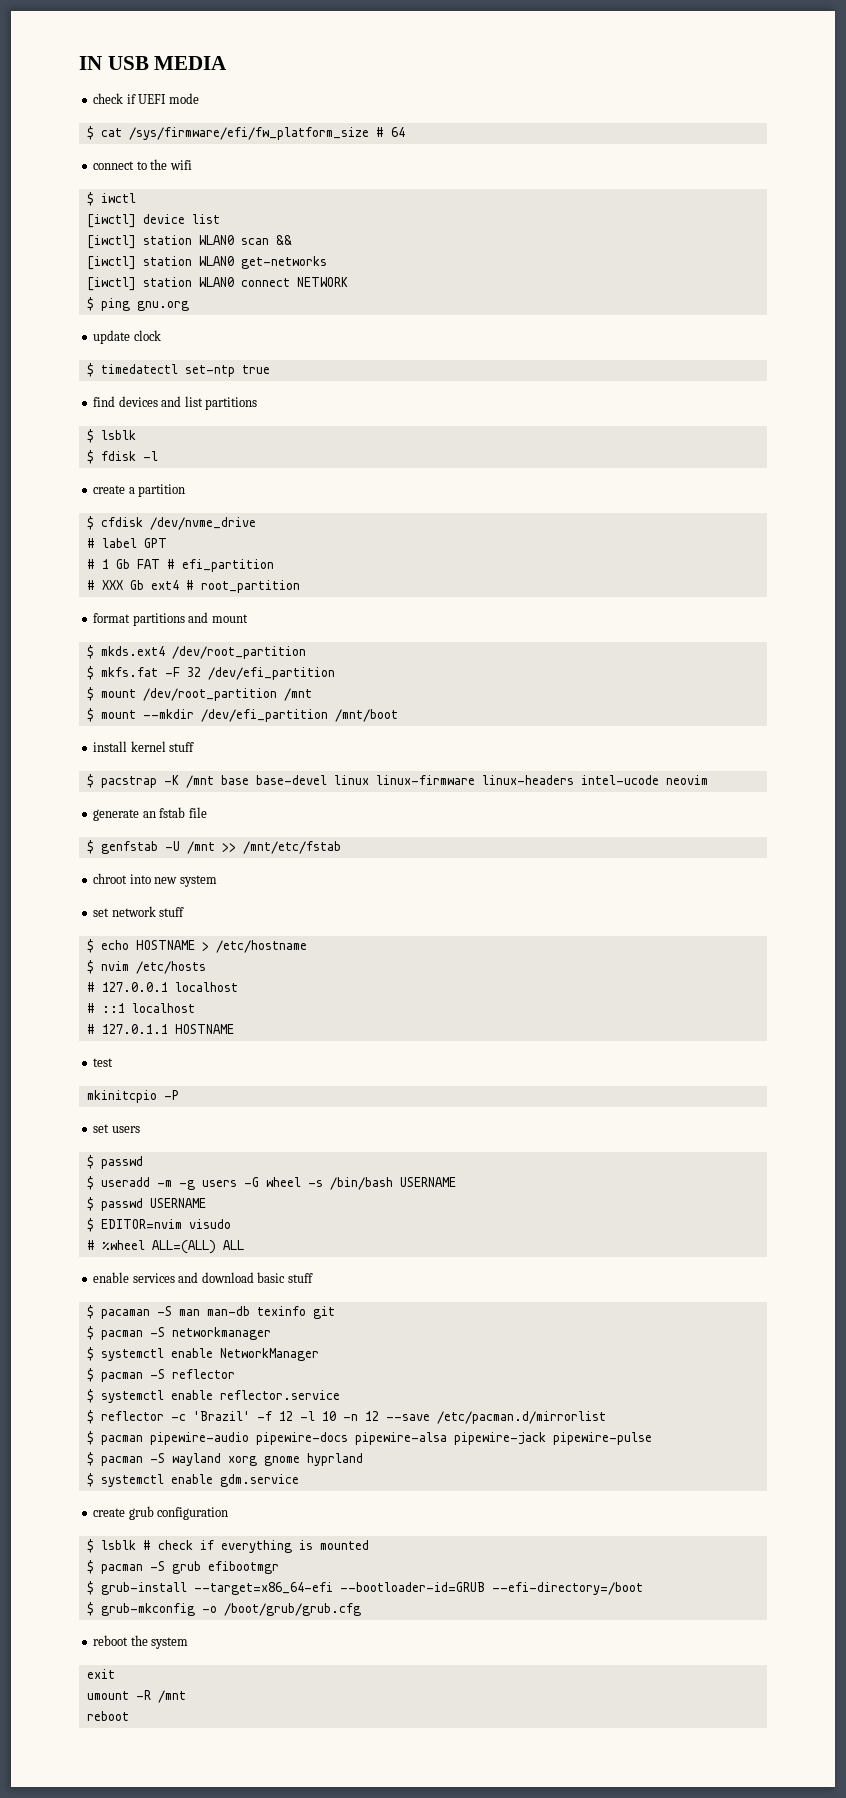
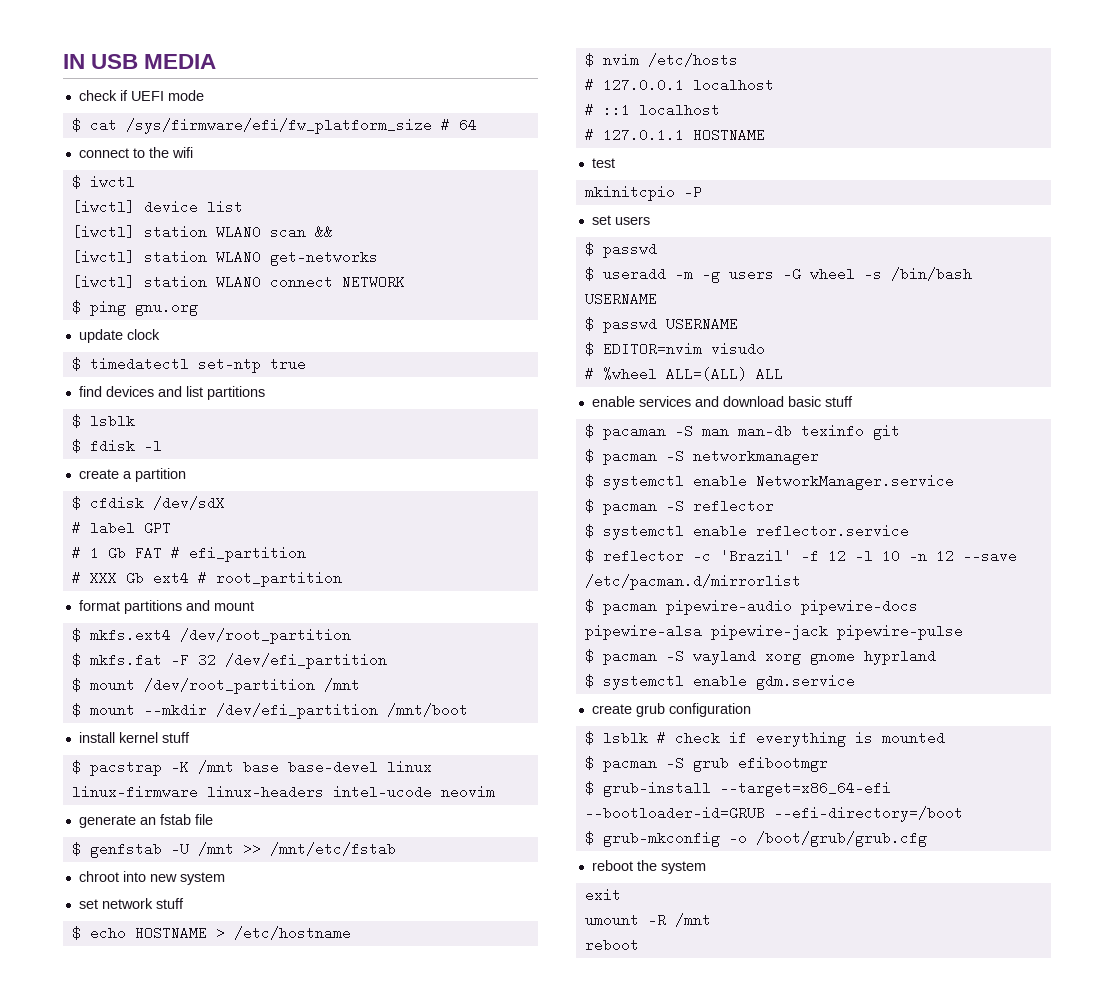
- $ cfdisk /dev/nvme_drive
+ $ cfdisk /dev/sdX
- $ mkds.ext4 /dev/root_partition
+ $ mkfs.ext4 /dev/root_partition
- $ systemctl enable NetworkManager
+ $ systemctl enable NetworkManager.service

